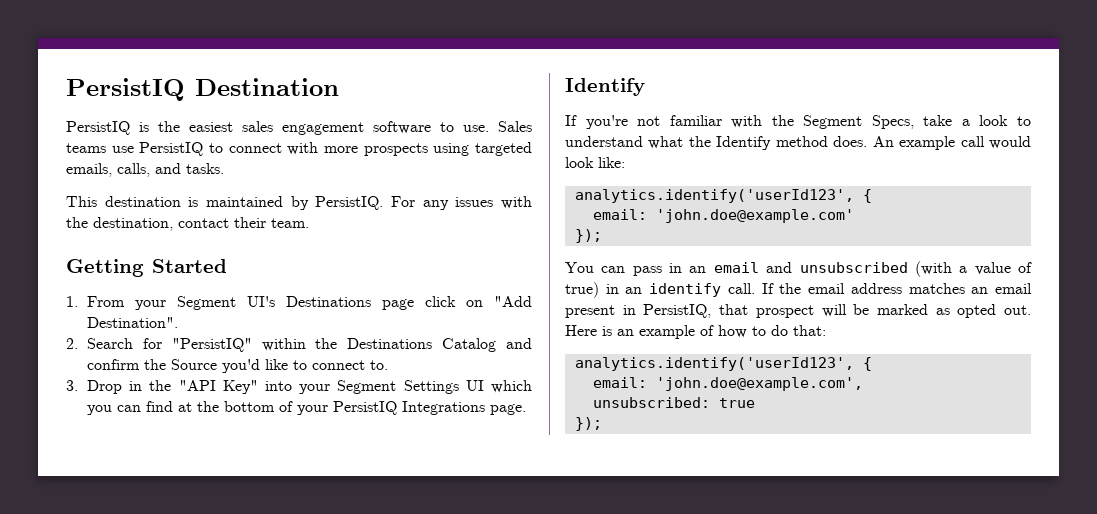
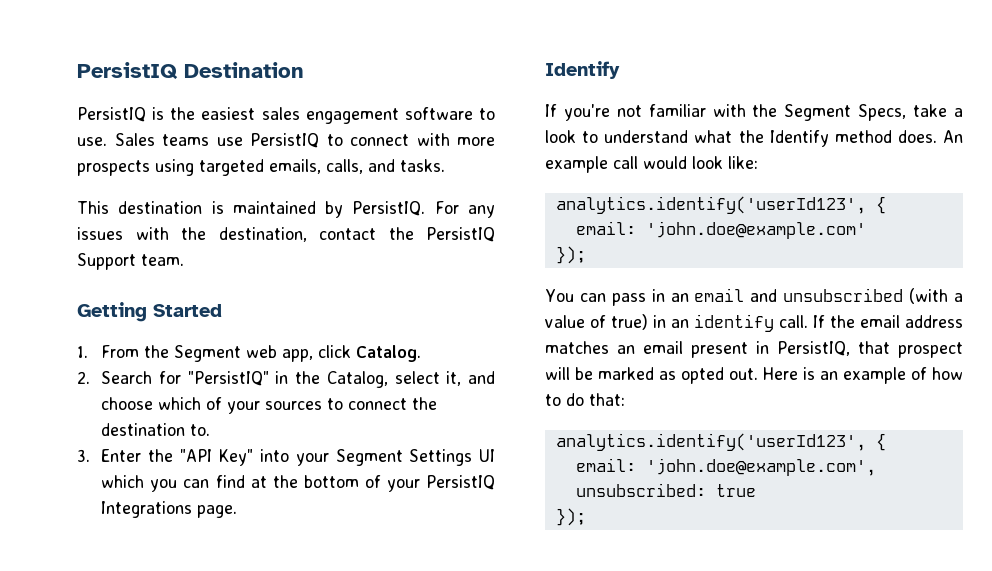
- For any issues with the destination, contact their team.
+ For any issues with the destination, contact the PersistIQ Support team.
- 1. From your Segment UI's Destinations page click on "Add Destination".
- 2. Search for "PersistIQ" within the Destinations Catalog and confirm the Source you'd like to connect to.
+ 1. From the Segment web app, click Catalog.
+ 2. Search for "PersistIQ" in the Catalog, select it, and choose which of your sources to connect the destination to.
- 3. Drop in the "API Key" into your Segment Settings UI which you can find at the bottom of your PersistIQ Integrations page.
+ 3. Enter the "API Key" into your Segment Settings UI which you can find at the bottom of your PersistIQ Integrations page.

